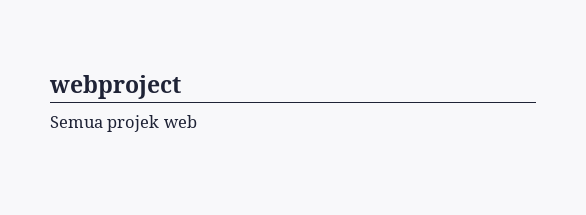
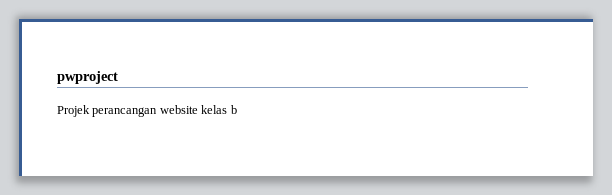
- webproject
- Semua projek web
+ pwproject
+ Projek perancangan website kelas b

